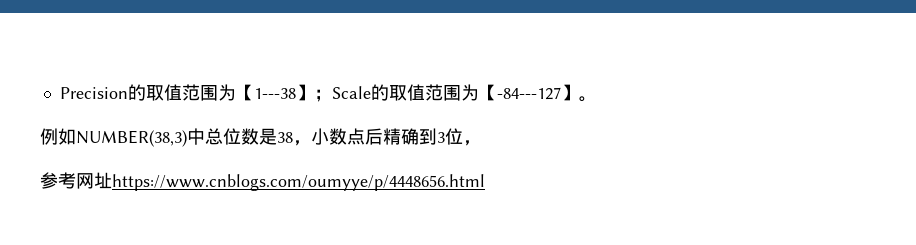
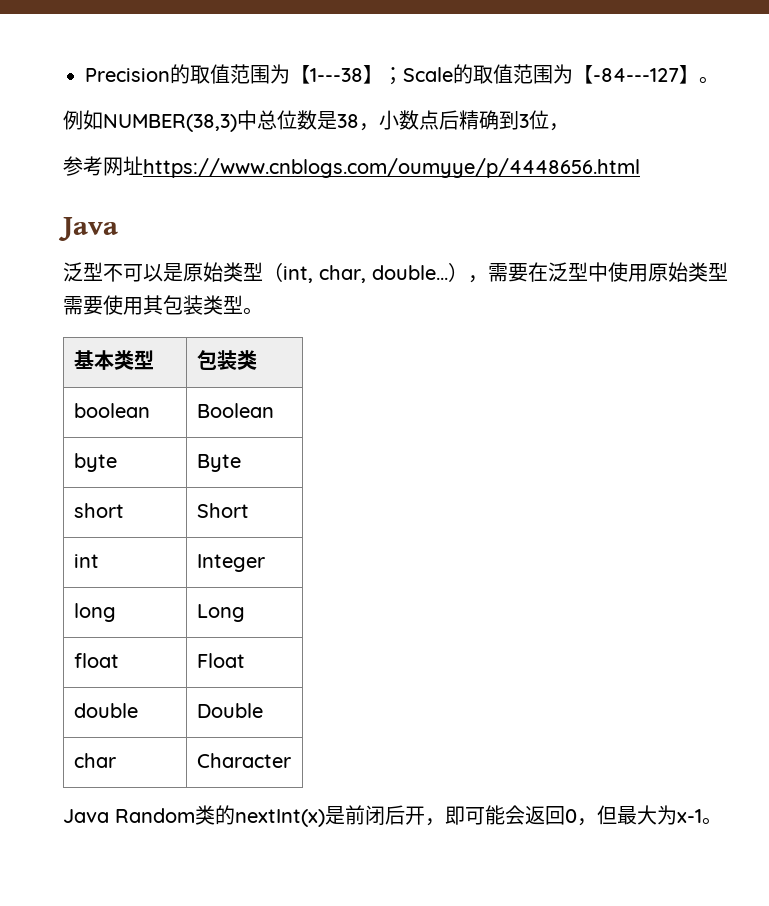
  参考网址https://www.cnblogs.com/oumyye/p/4448656.html
+ Java
+ 泛型不可以是原始类型（int, char, double...），需要在泛型中使用原始类型需要使用其包装类型。
+ 基本类型 | 包装类
+ boolean | Boolean
+ byte | Byte
+ short | Short
+ int | Integer
+ long | Long
+ float | Float
+ double | Double
+ char | Character
+ Java Random类的nextInt(x)是前闭后开，即可能会返回0，但最大为x-1。

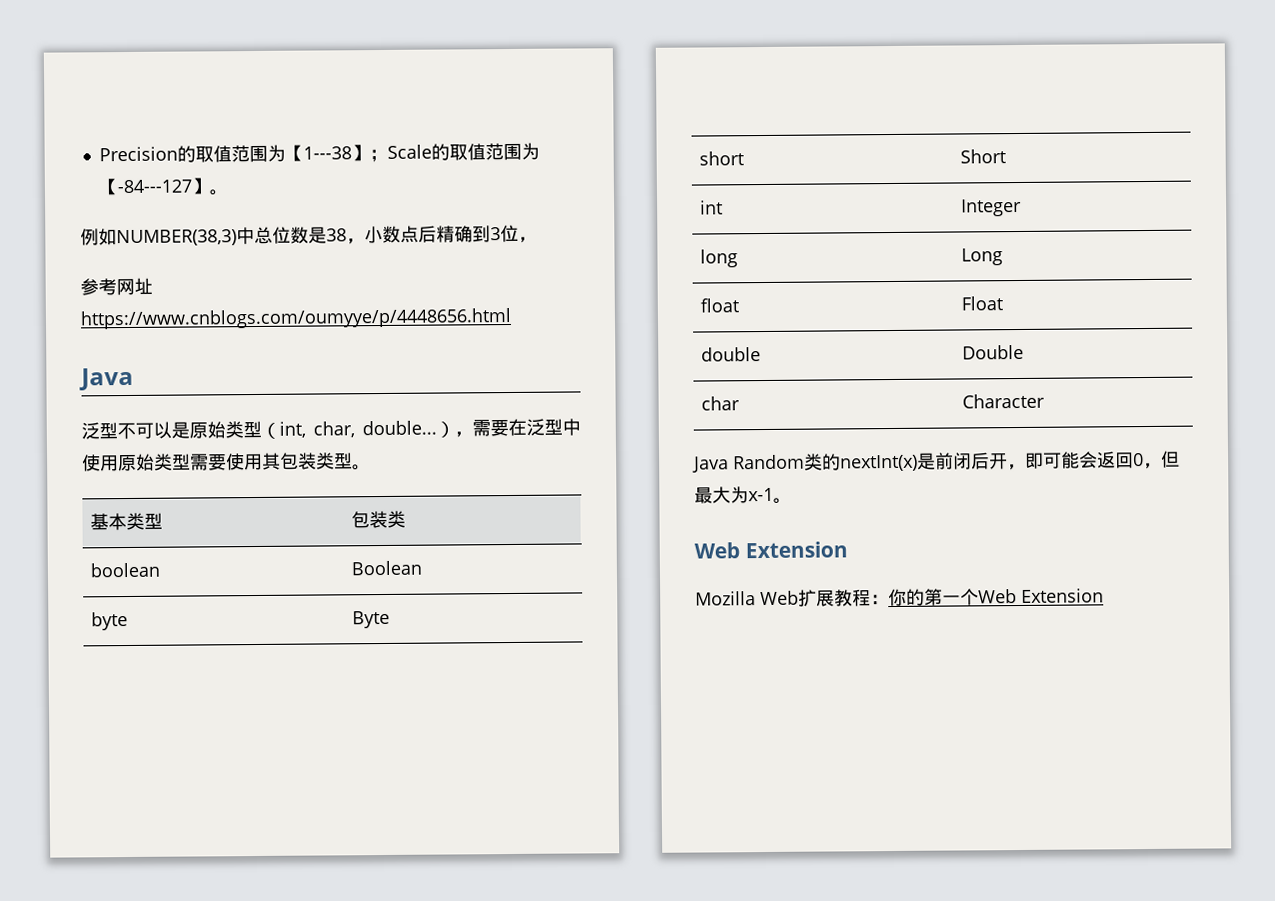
  Java Random类的nextInt(x)是前闭后开，即可能会返回0，但最大为x-1。
+ Web Extension
+ Mozilla Web扩展教程：你的第一个Web Extension

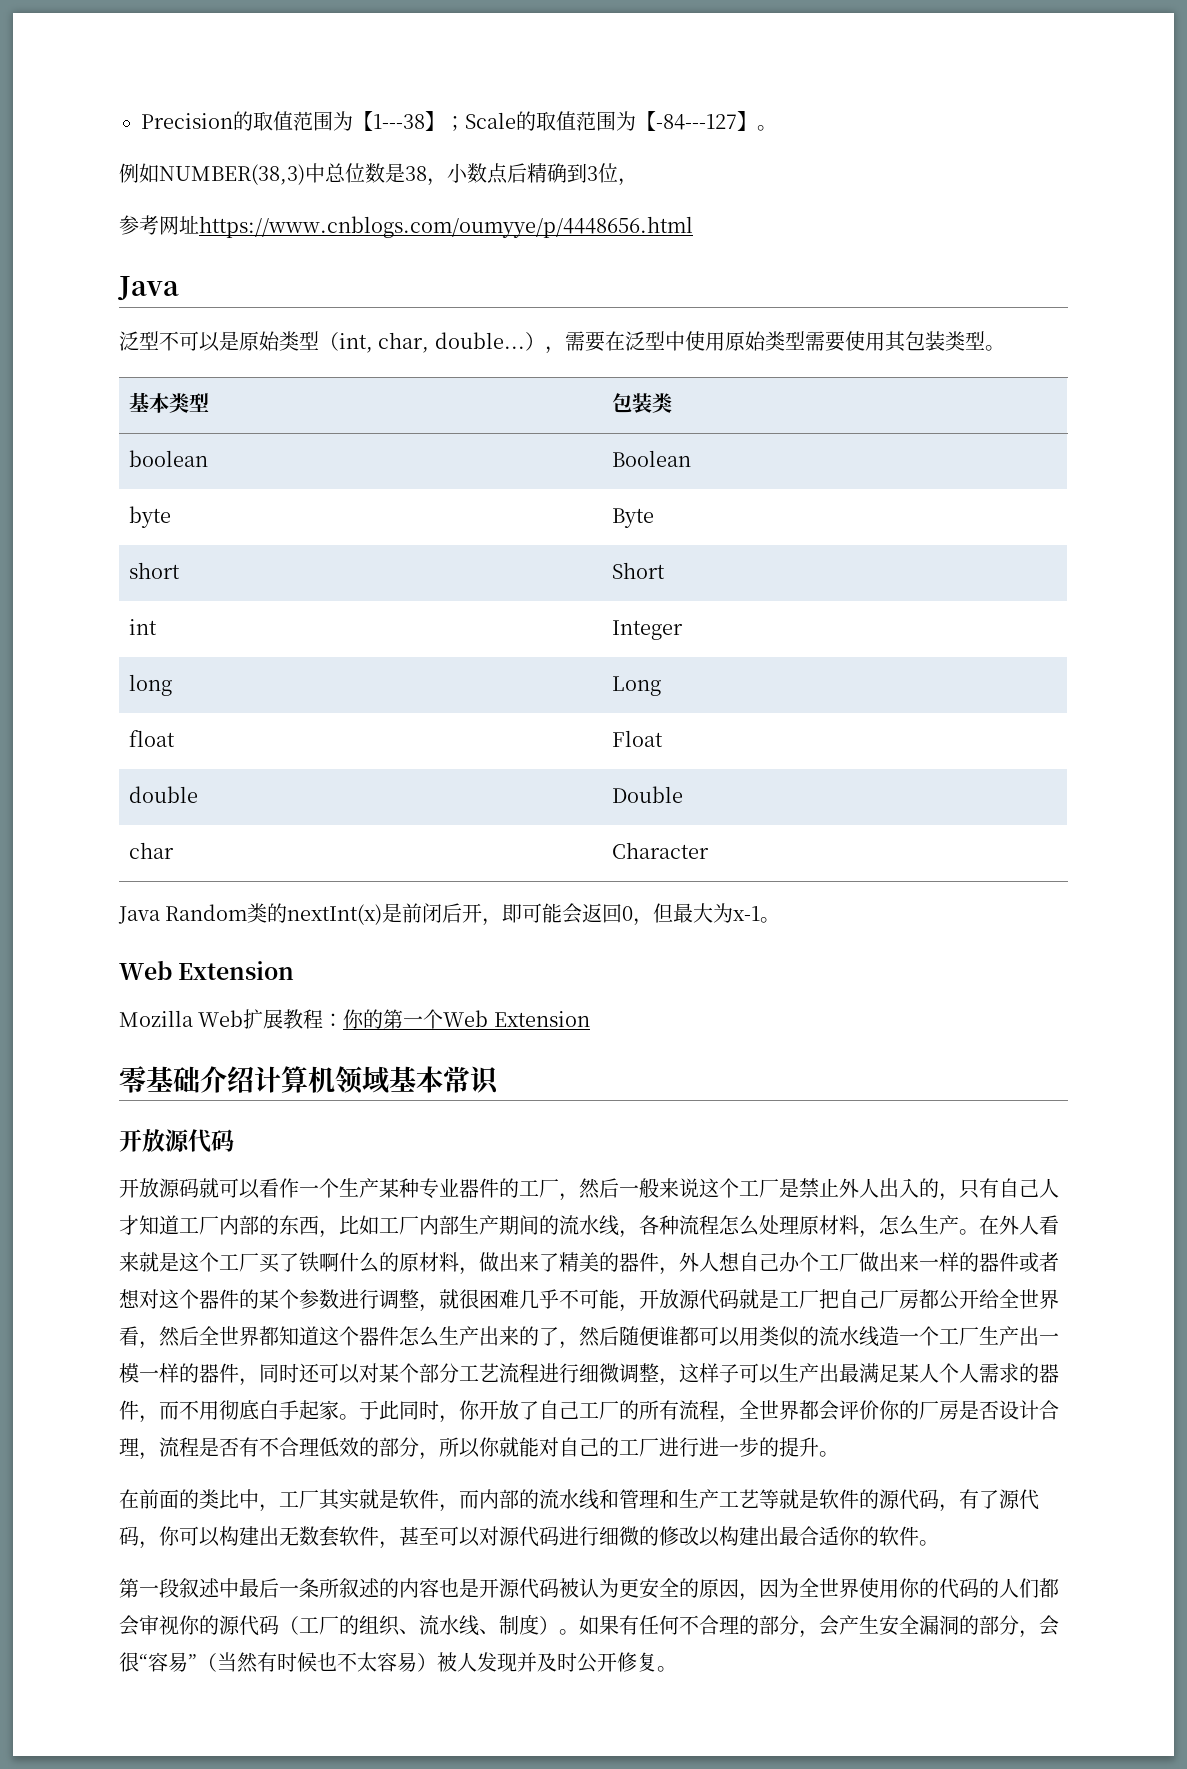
+ 零基础介绍计算机领域基本常识
+ 开放源代码
+ 开放源码就可以看作一个生产某种专业器件的工厂，然后一般来说这个工厂是禁止外人出入的，只有自己人才知道工厂内部的东西，比如工厂内部生产期间的流水线，各种流程怎么处理原材料，怎么生产。在外人看来就是这个工厂买了铁啊什么的原材料，做出来了精美的器件，外人想自己办个工厂做出来一样的器件或者想对这个器件的某个参数进行调整，就很困难几乎不可能，开放源代码就是工厂把自己厂房都公开给全世界看，然后全世界都知道这个器件怎么生产出来的了，然后随便谁都可以用类似的流水线造一个工厂生产出一模一样的器件，同时还可以对某个部分工艺流程进行细微调整，这样子可以生产出最满足某人个人需求的器件，而不用彻底白手起家。于此同时，你开放了自己工厂的所有流程，全世界都会评价你的厂房是否设计合理，流程是否有不合理低效的部分，所以你就能对自己的工厂进行进一步的提升。
+ 在前面的类比中，工厂其实就是软件，而内部的流水线和管理和生产工艺等就是软件的源代码，有了源代码，你可以构建出无数套软件，甚至可以对源代码进行细微的修改以构建出最合适你的软件。
+ 第一段叙述中最后一条所叙述的内容也是开源代码被认为更安全的原因，因为全世界使用你的代码的人们都会审视你的源代码（工厂的组织、流水线、制度）。如果有任何不合理的部分，会产生安全漏洞的部分，会很“容易”（当然有时候也不太容易）被人发现并及时公开修复。

